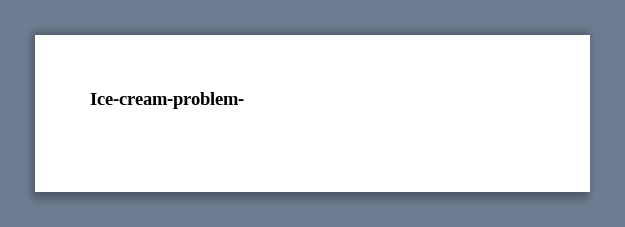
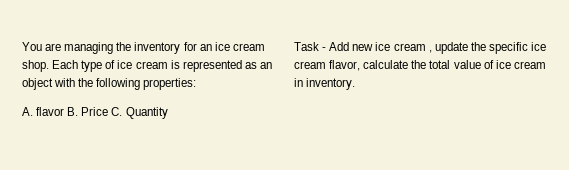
- Ice-cream-problem-
+ You are managing the inventory for an ice cream shop. Each type of ice cream is represented as an object with the following properties:
+ A. flavor B. Price C. Quantity
+ Task - Add new ice cream , update the specific ice cream flavor, calculate the total value of ice cream in inventory.

